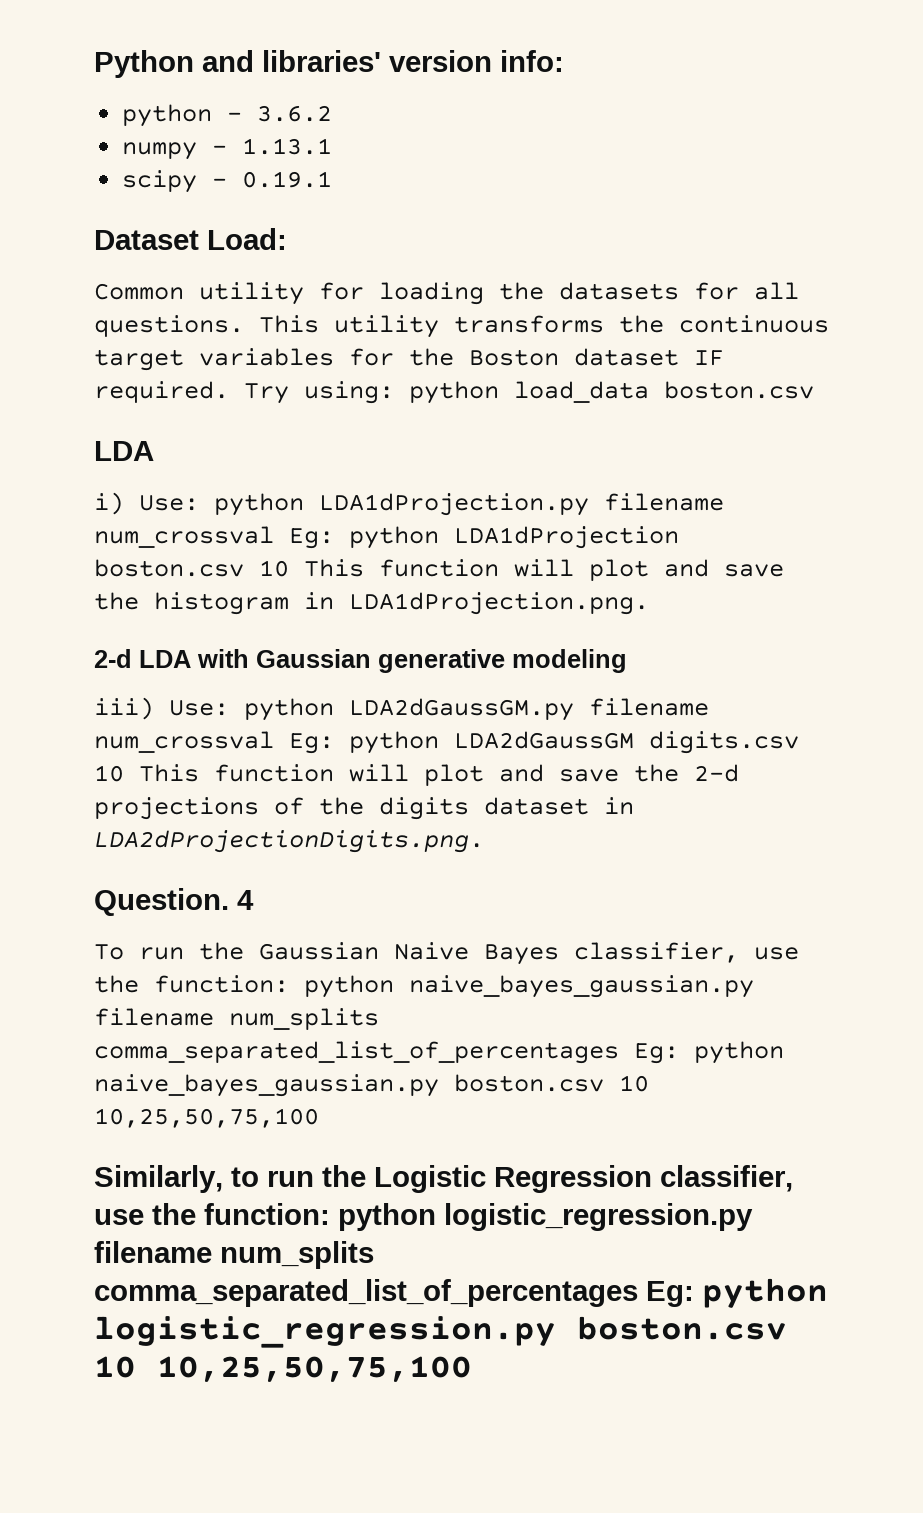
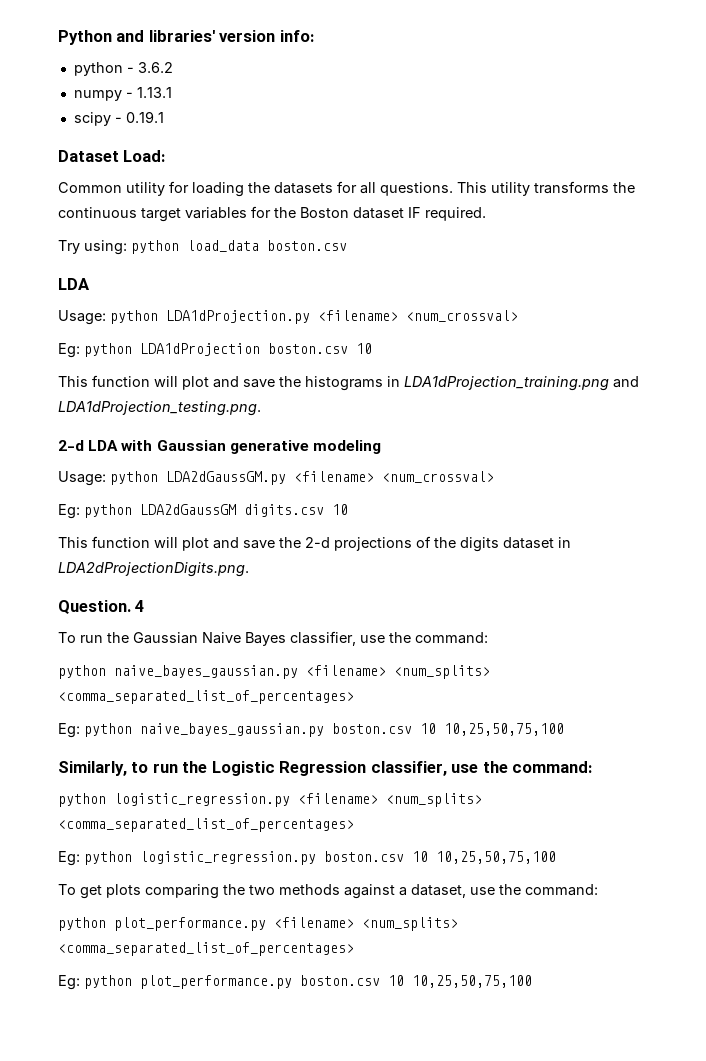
- This utility transforms the continuous target variables for the Boston dataset IF required. Try using: python load_data boston.csv
+ This utility transforms the continuous target variables for the Boston dataset IF required.
+ Try using: python load_data boston.csv
- i) Use: python LDA1dProjection.py filename num_crossval Eg: python LDA1dProjection boston.csv 10 This function will plot and save the histogram in LDA1dProjection.png.
+ Usage: python LDA1dProjection.py <filename> <num_crossval>
+ Eg: python LDA1dProjection boston.csv 10
+ This function will plot and save the histograms in LDA1dProjection_training.png and LDA1dProjection_testing.png.
- iii) Use: python LDA2dGaussGM.py filename num_crossval Eg: python LDA2dGaussGM digits.csv 10 This function will plot and save the 2-d projections of the digits dataset in LDA2dProjectionDigits.png.
+ Usage: python LDA2dGaussGM.py <filename> <num_crossval>
+ Eg: python LDA2dGaussGM digits.csv 10
+ This function will plot and save the 2-d projections of the digits dataset in LDA2dProjectionDigits.png.
- To run the Gaussian Naive Bayes classifier, use the function: python naive_bayes_gaussian.py filename num_splits comma_separated_list_of_percentages Eg: python naive_bayes_gaussian.py boston.csv 10 10,25,50,75,100
+ To run the Gaussian Naive Bayes classifier, use the command:
+ python naive_bayes_gaussian.py <filename> <num_splits> <comma_separated_list_of_percentages>
+ Eg: python naive_bayes_gaussian.py boston.csv 10 10,25,50,75,100
- Similarly, to run the Logistic Regression classifier, use the function: python logistic_regression.py filename num_splits comma_separated_list_of_percentages Eg: python logistic_regression.py boston.csv 10 10,25,50,75,100
+ Similarly, to run the Logistic Regression classifier, use the command:
+ python logistic_regression.py <filename> <num_splits> <comma_separated_list_of_percentages>
+ Eg: python logistic_regression.py boston.csv 10 10,25,50,75,100
+ To get plots comparing the two methods against a dataset, use the command:
+ python plot_performance.py <filename> <num_splits> <comma_separated_list_of_percentages>
+ Eg: python plot_performance.py boston.csv 10 10,25,50,75,100

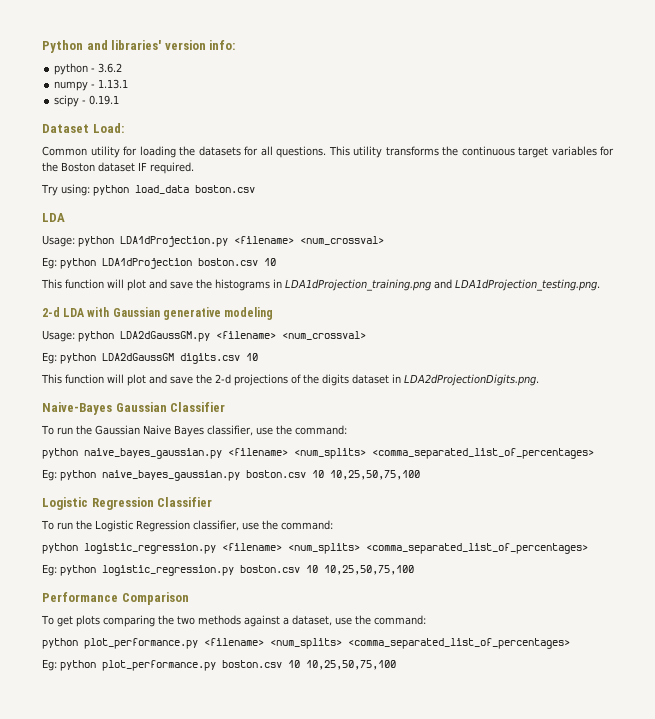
- Question. 4
+ Naive-Bayes Gaussian Classifier
- Similarly, to run the Logistic Regression classifier, use the command:
+ Logistic Regression Classifier
+ To run the Logistic Regression classifier, use the command:
+ Performance Comparison

